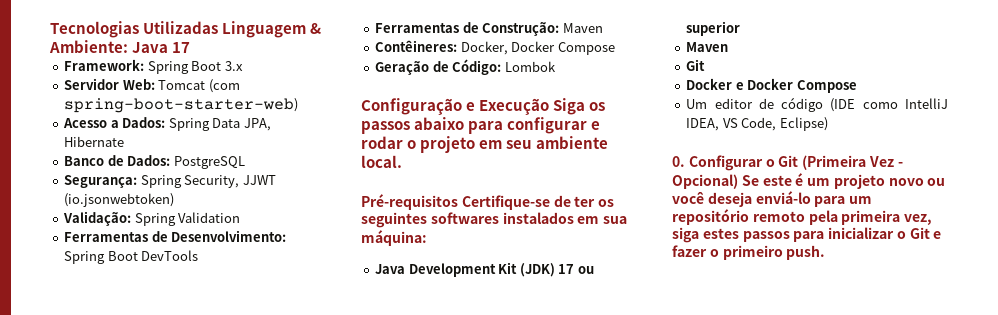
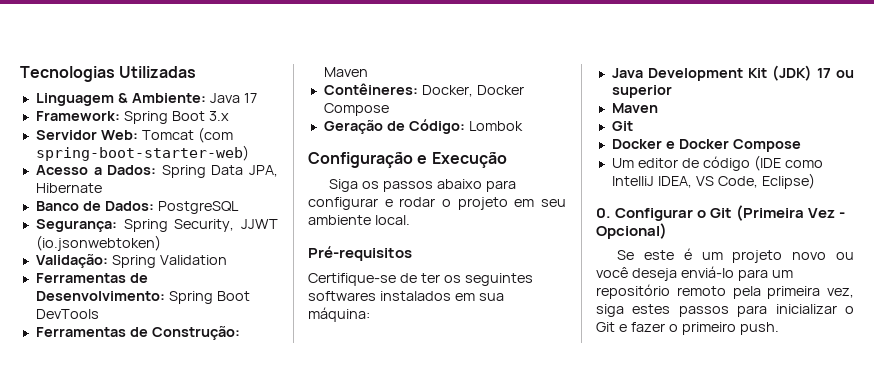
- Tecnologias Utilizadas Linguagem & Ambiente: Java 17
+ Tecnologias Utilizadas
+ Linguagem & Ambiente: Java 17
- Configuração e Execução Siga os passos abaixo para configurar e rodar o projeto em seu ambiente local.
+ Configuração e Execução
+ Siga os passos abaixo para configurar e rodar o projeto em seu ambiente local.
- Pré-requisitos Certifique-se de ter os seguintes softwares instalados em sua máquina:
+ Pré-requisitos
+ Certifique-se de ter os seguintes softwares instalados em sua máquina:
- 0. Configurar o Git (Primeira Vez - Opcional) Se este é um projeto novo ou você deseja enviá-lo para um repositório remoto pela primeira vez, siga estes passos para inicializar o Git e fazer o primeiro push.
+ 0. Configurar o Git (Primeira Vez - Opcional)
+ Se este é um projeto novo ou você deseja enviá-lo para um repositório remoto pela primeira vez, siga estes passos para inicializar o Git e fazer o primeiro push.

